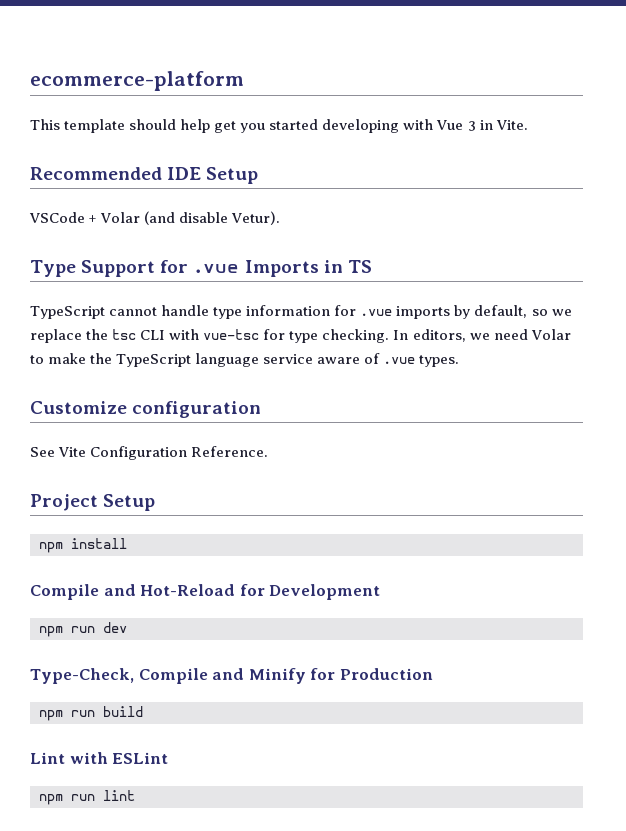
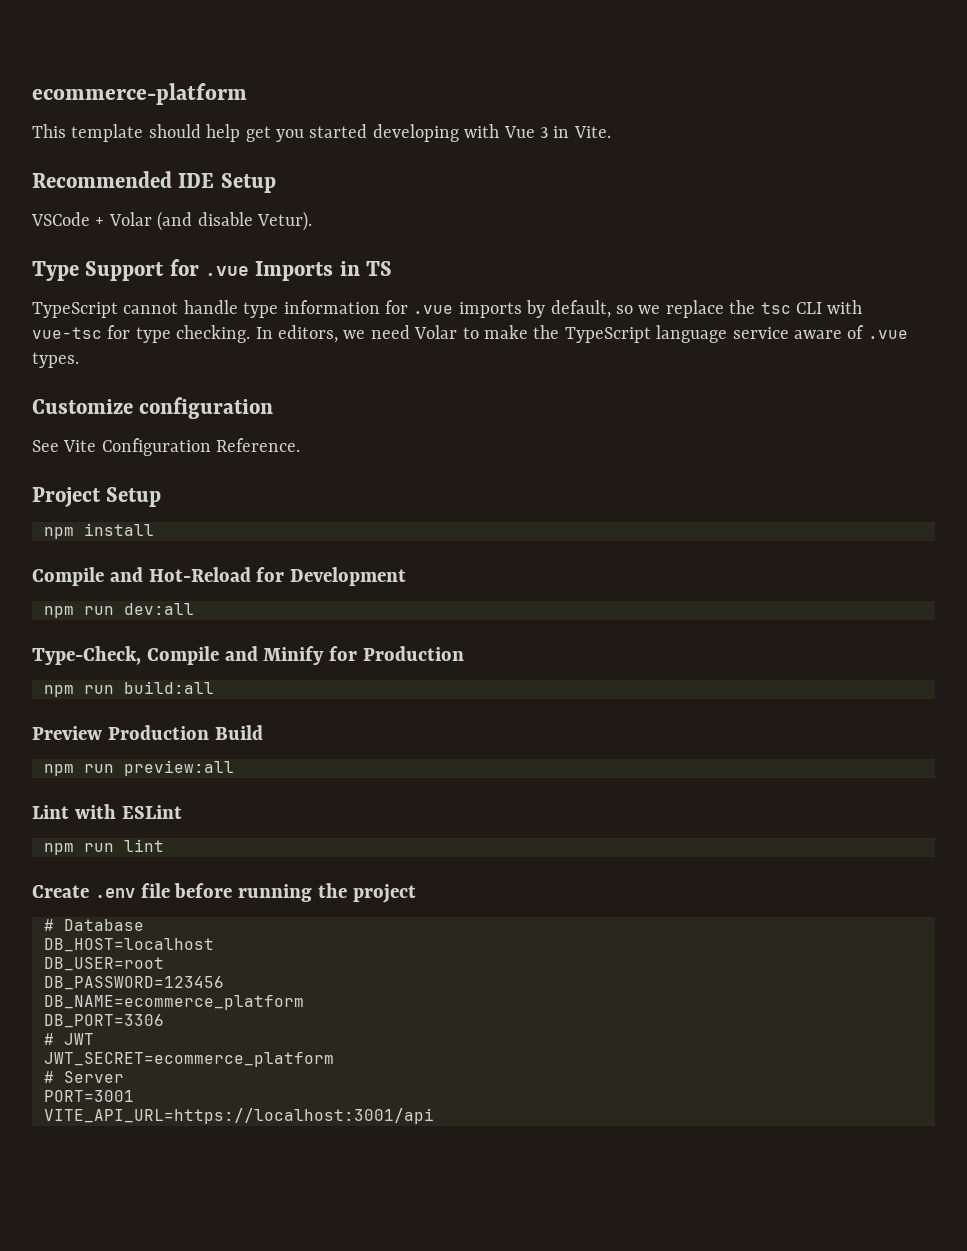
- npm run dev
+ npm run dev:all
- npm run build
+ npm run build:all
+ Preview Production Build
+ npm run preview:all
+ Create .env file before running the project
+ # Database
+ DB_HOST=localhost
+ DB_USER=root
+ DB_PASSWORD=123456
+ DB_NAME=ecommerce_platform
+ DB_PORT=3306
+ # JWT
+ JWT_SECRET=ecommerce_platform
+ # Server
+ PORT=3001
+ VITE_API_URL=https://localhost:3001/api

